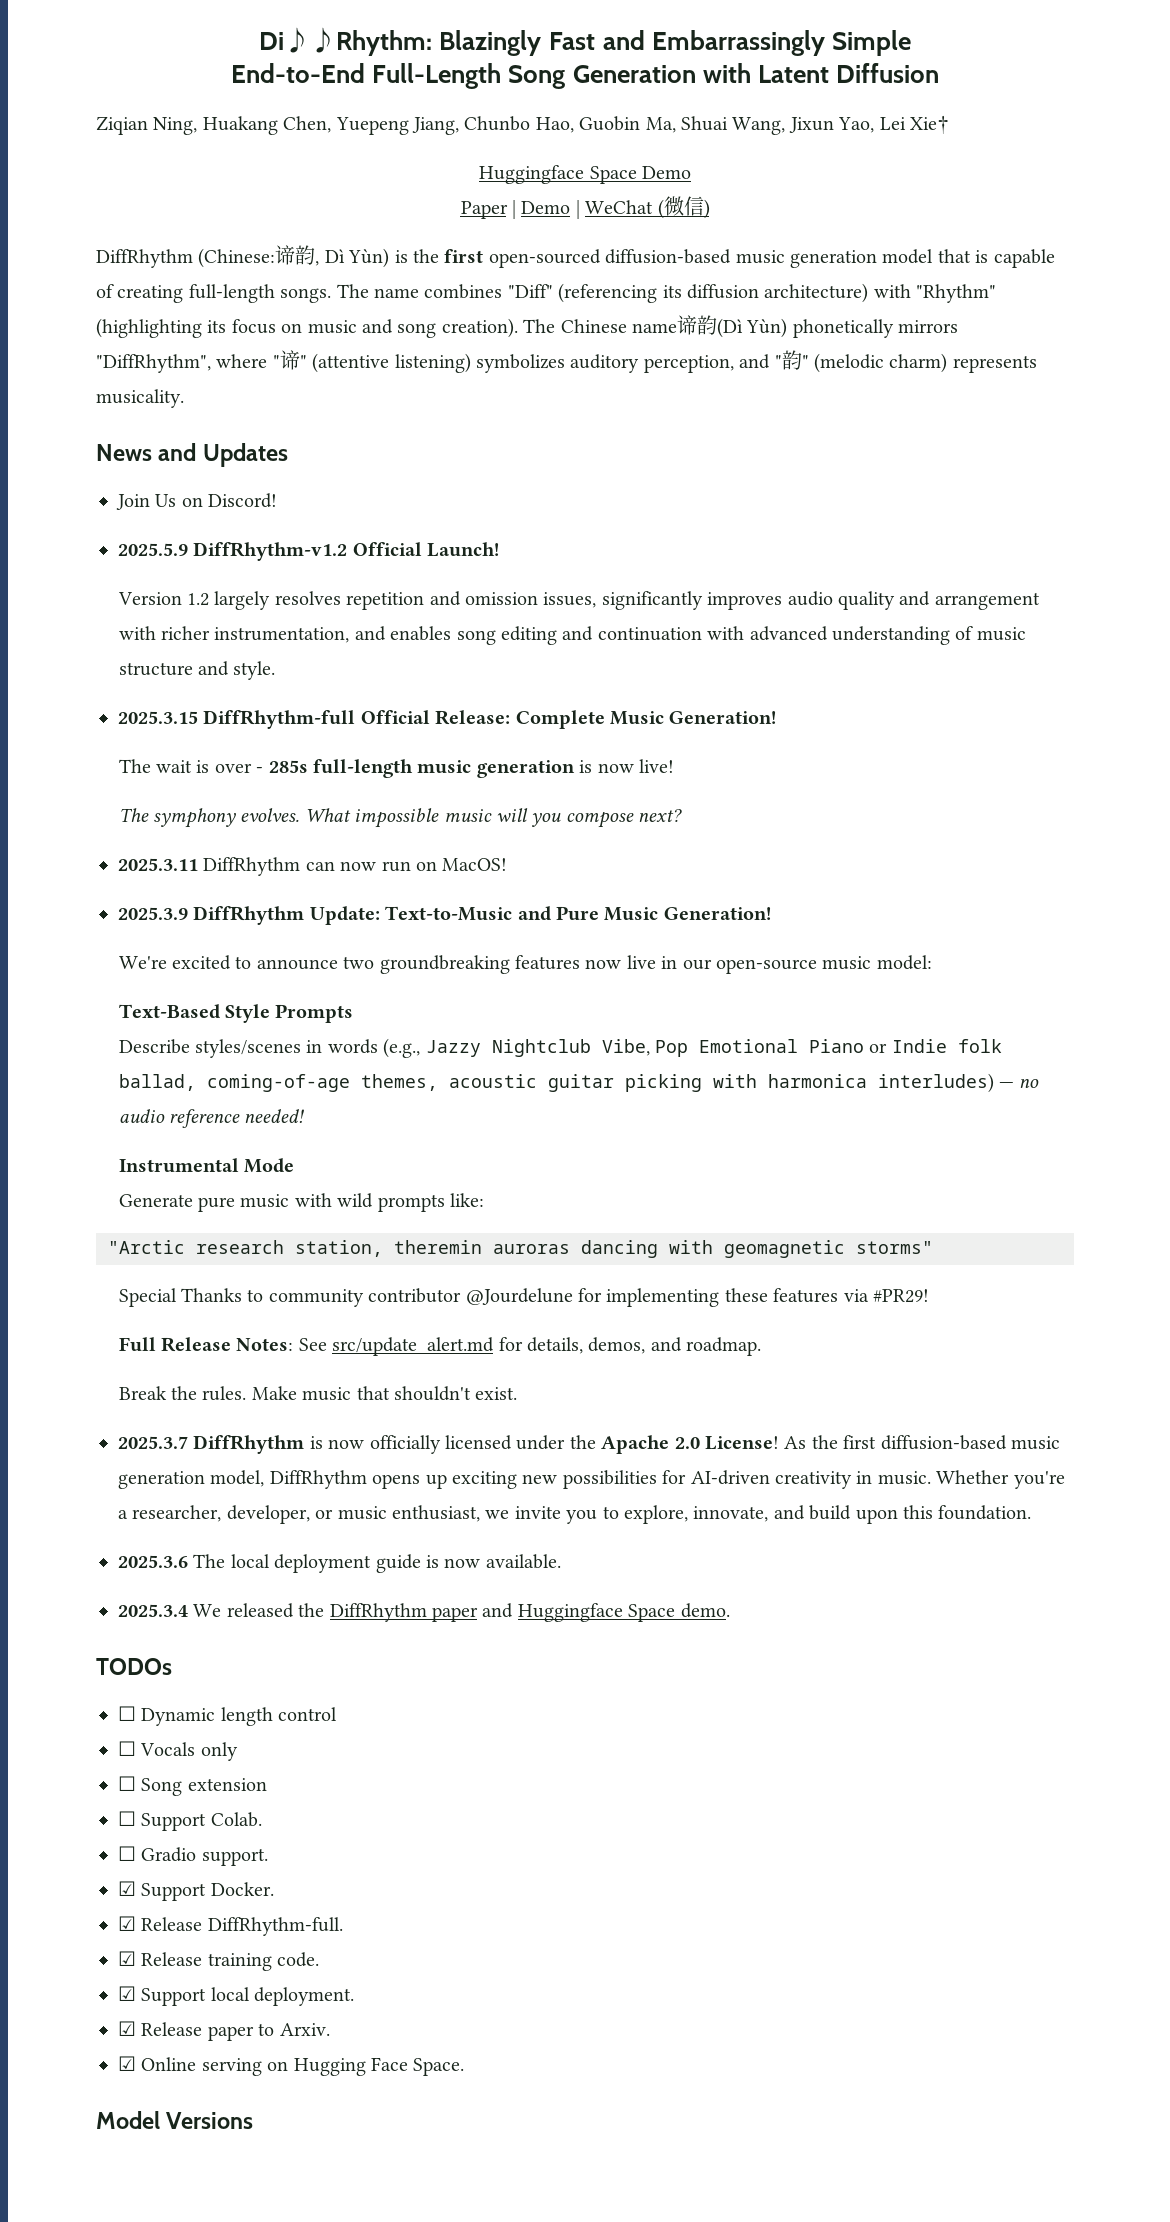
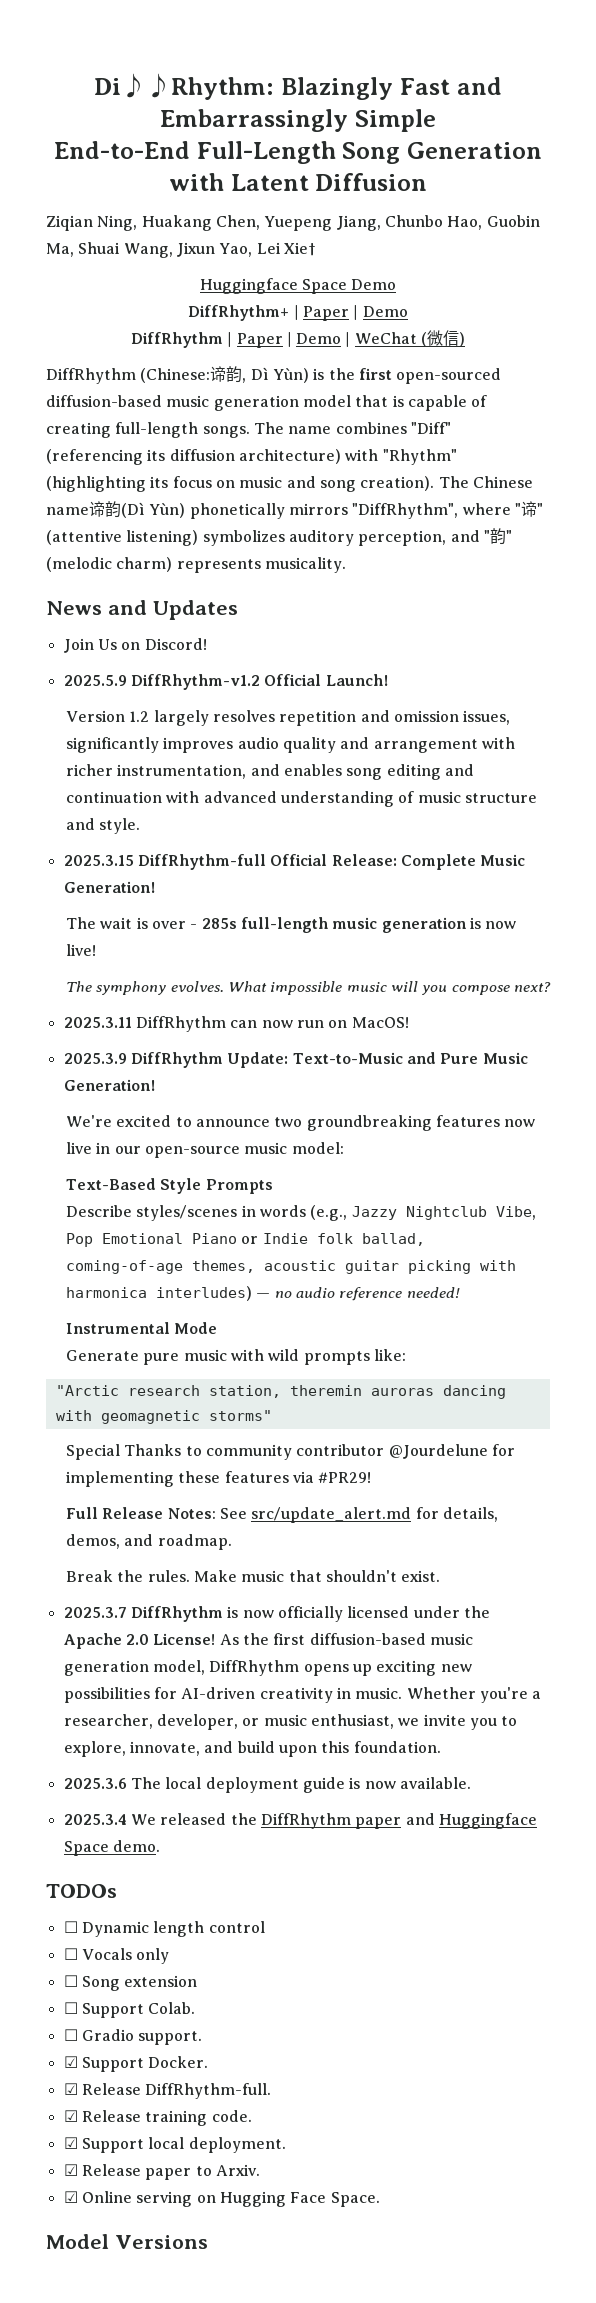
- Paper | Demo | WeChat (微信)
+ DiffRhythm+ | Paper | Demo
+ DiffRhythm | Paper | Demo | WeChat (微信)

